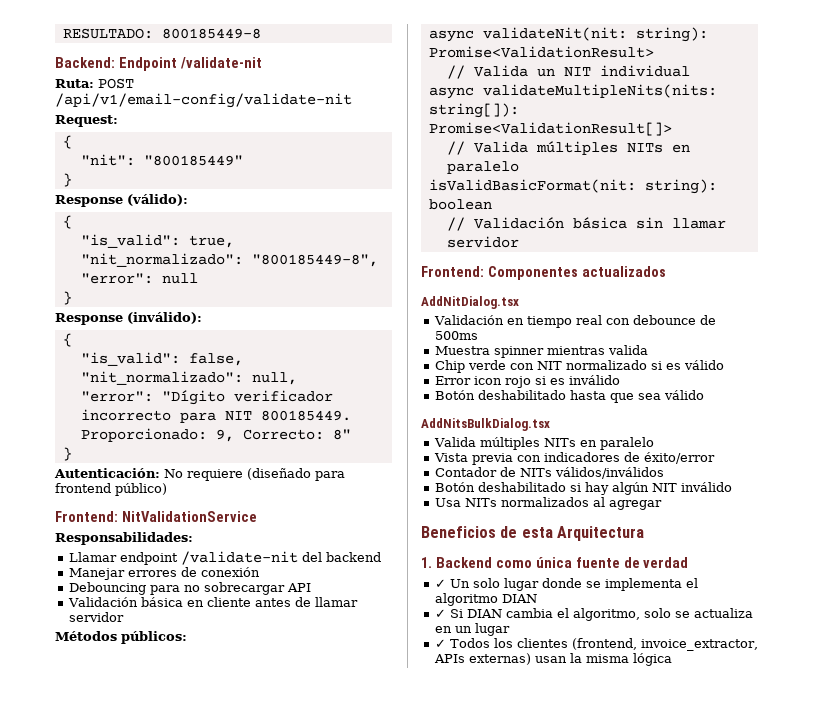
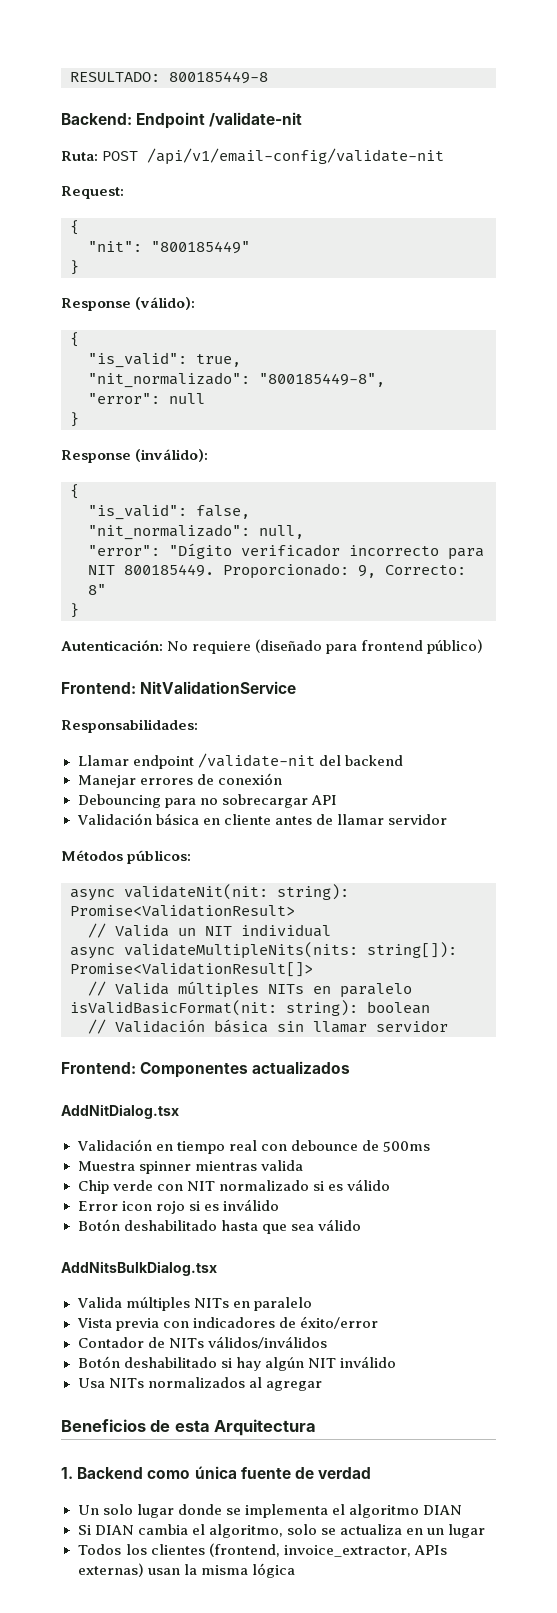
- ✓ Un solo lugar donde se implementa el algoritmo DIAN
+ Un solo lugar donde se implementa el algoritmo DIAN
- ✓ Si DIAN cambia el algoritmo, solo se actualiza en un lugar
+ Si DIAN cambia el algoritmo, solo se actualiza en un lugar
- ✓ Todos los clientes (frontend, invoice_extractor, APIs externas) usan la misma lógica
+ Todos los clientes (frontend, invoice_extractor, APIs externas) usan la misma lógica

